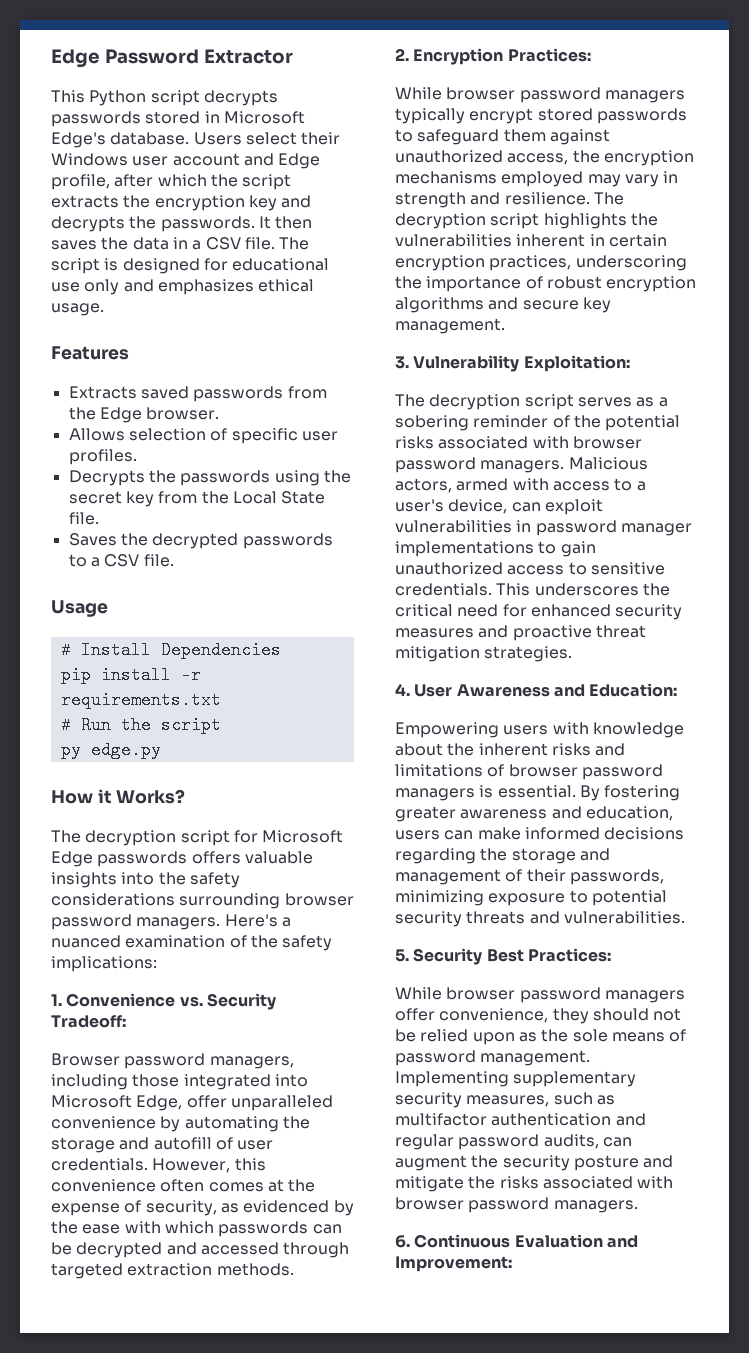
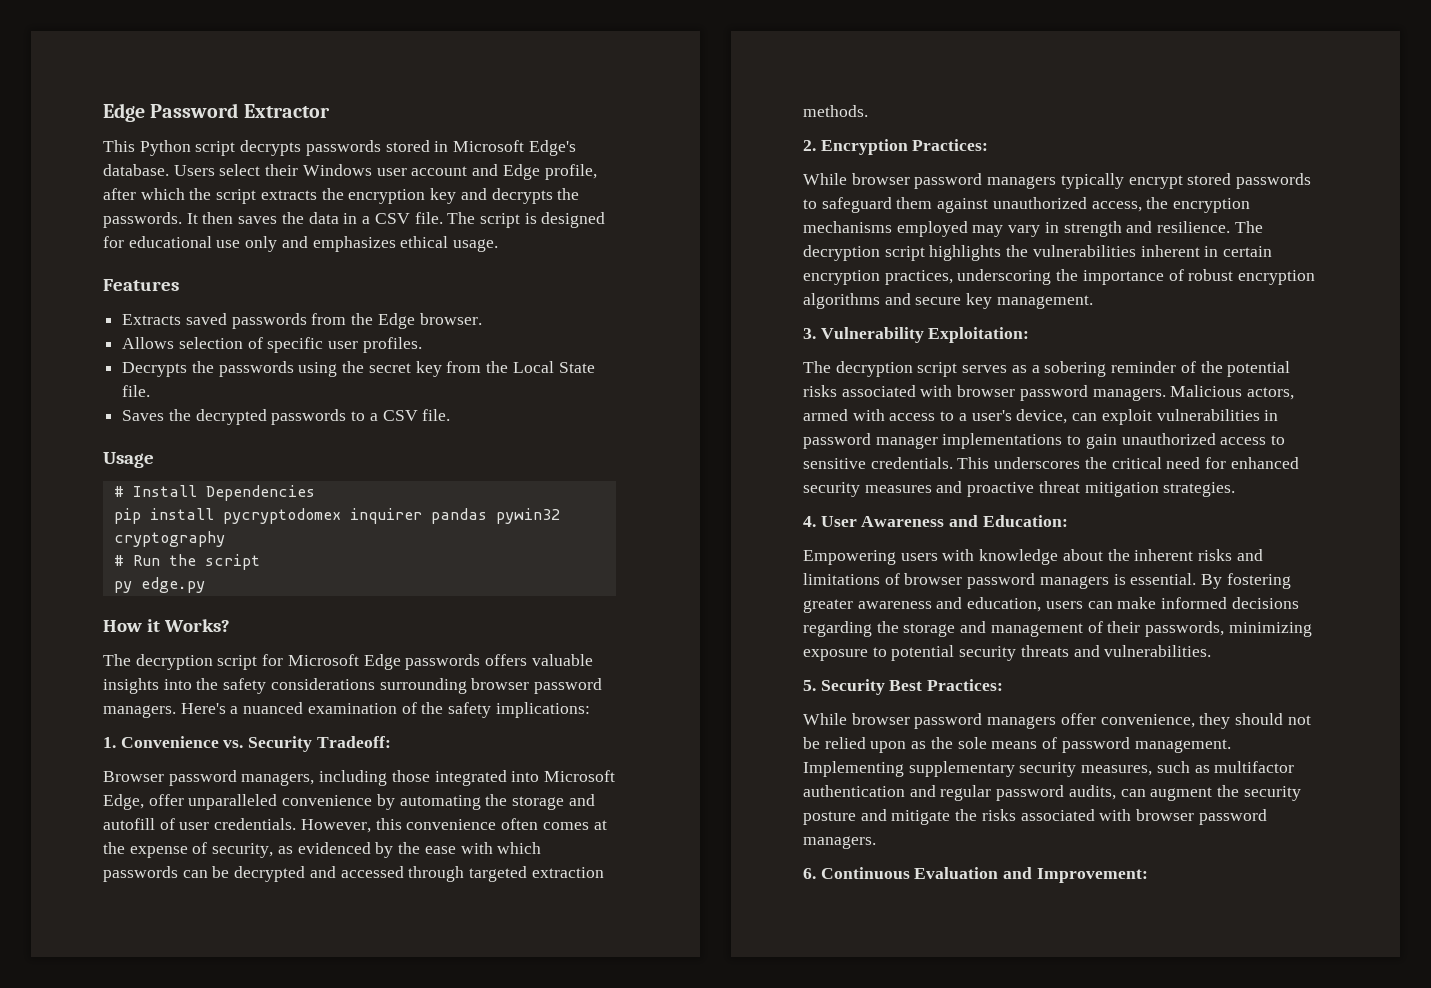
- pip install -r requirements.txt
+ pip install pycryptodomex inquirer pandas pywin32 cryptography

